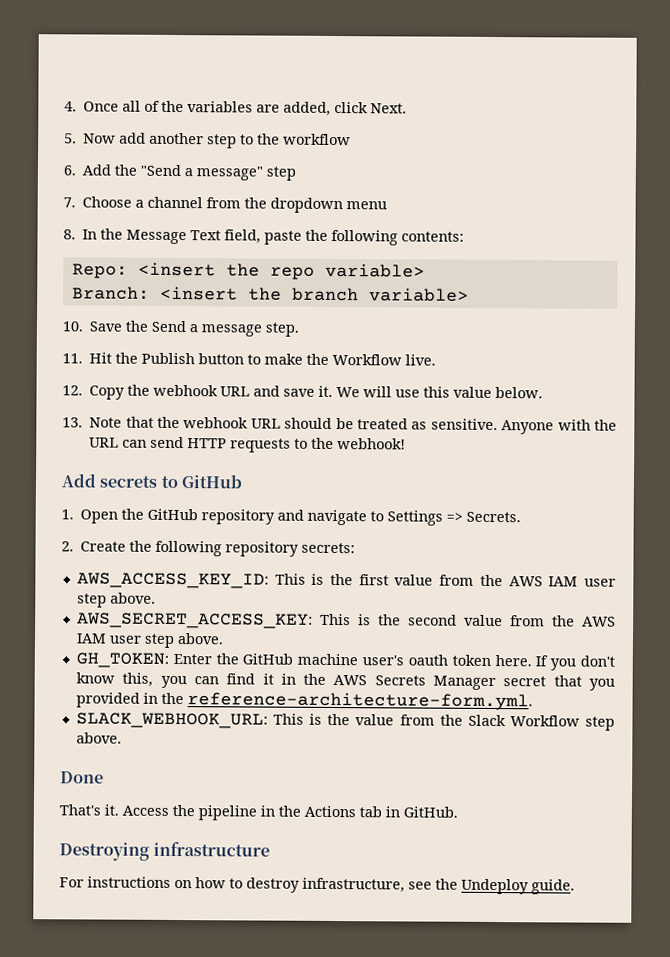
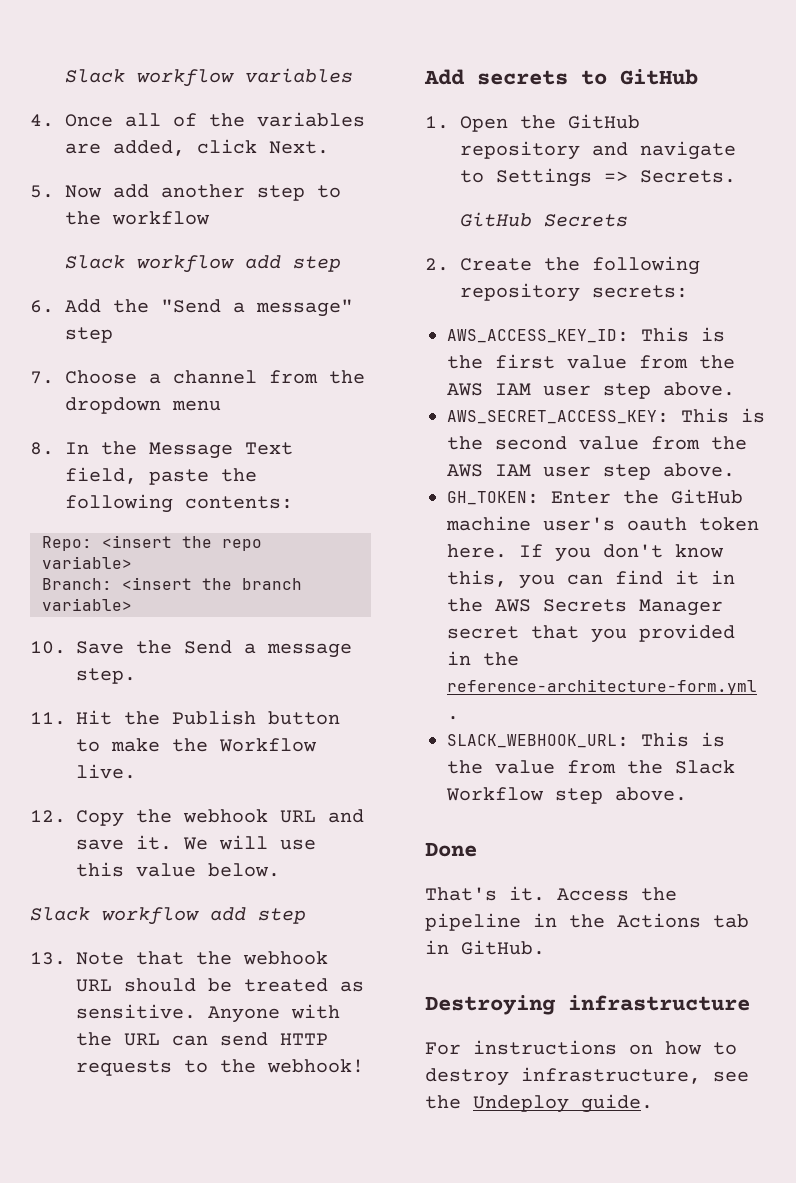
+ Slack workflow variables
  5. Now add another step to the workflow
+ Slack workflow add step
  We will use this value below.
+ Slack workflow add step
+ GitHub Secrets

